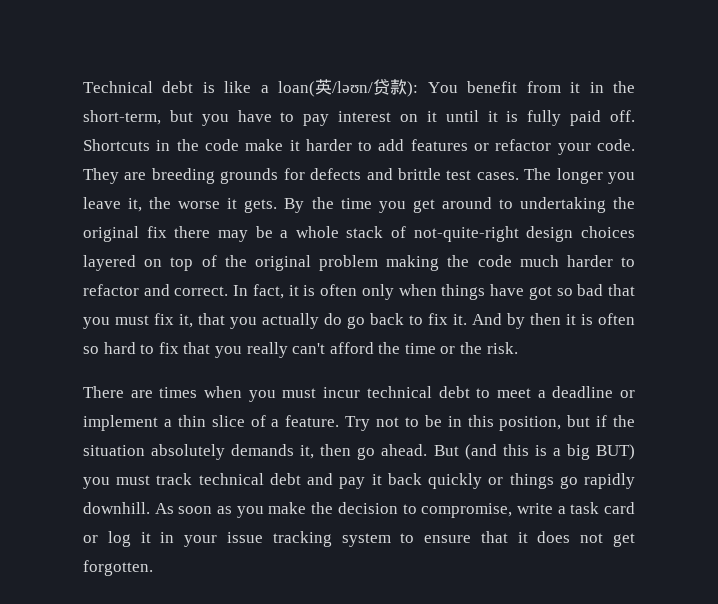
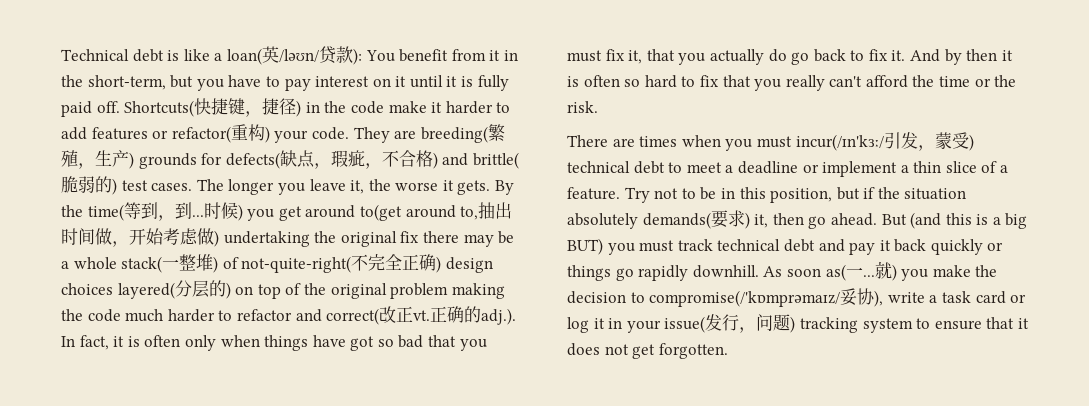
- Shortcuts in the code make it harder to add features or refactor your code.
+ Shortcuts(快捷键，捷径) in the code make it harder to add features or refactor(重构) your code.
- They are breeding grounds for defects and brittle test cases.
+ They are breeding(繁殖，生产) grounds for defects(缺点，瑕疵，不合格) and brittle(脆弱的) test cases.
- By the time you get around to undertaking the original fix there may be a whole stack of not-quite-right design choices layered on top of the original problem making the code much harder to refactor and correct. In fact, it is often only when things have got so bad that you must fix it, that you actually do go back to fix it.
+ By the time(等到，到...时候) you get around to(get around to,抽出时间做，开始考虑做) undertaking the original fix there may be a whole stack(一整堆) of not-quite-right(不完全正确) design choices layered(分层的) on top of the original problem making the code much harder to refactor and correct(改正vt.正确的adj.). In fact, it is often only when things have got so bad that you must fix it, that you actually do go back to fix it.
- There are times when you must incur technical debt to meet a deadline or implement a thin slice of a feature.
+ There are times when you must incur(/ɪn'kɜː/引发，蒙受) technical debt to meet a deadline or implement a thin slice of a feature.
- Try not to be in this position, but if the situation absolutely demands it, then go ahead.
+ Try not to be in this position, but if the situation absolutely demands(要求) it, then go ahead.
- As soon as you make the decision to compromise, write a task card or log it in your issue tracking system to ensure that it does not get forgotten.
+ As soon as(一...就) you make the decision to compromise(/'kɒmprəmaɪz/妥协), write a task card or log it in your issue(发行，问题) tracking system to ensure that it does not get forgotten.

